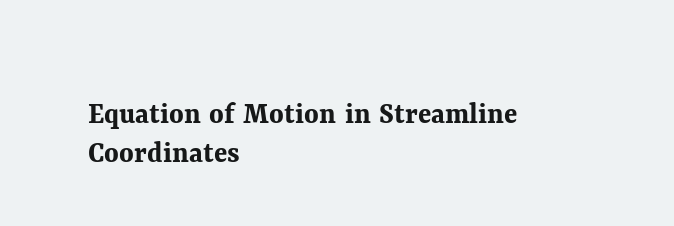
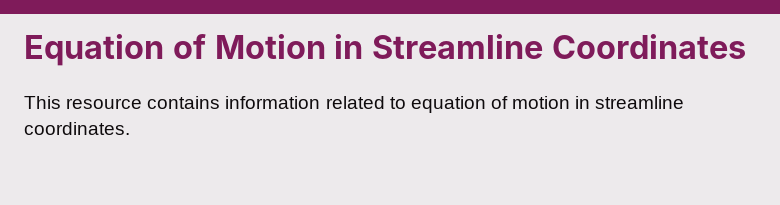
+ This resource contains information related to equation of motion in streamline coordinates.

